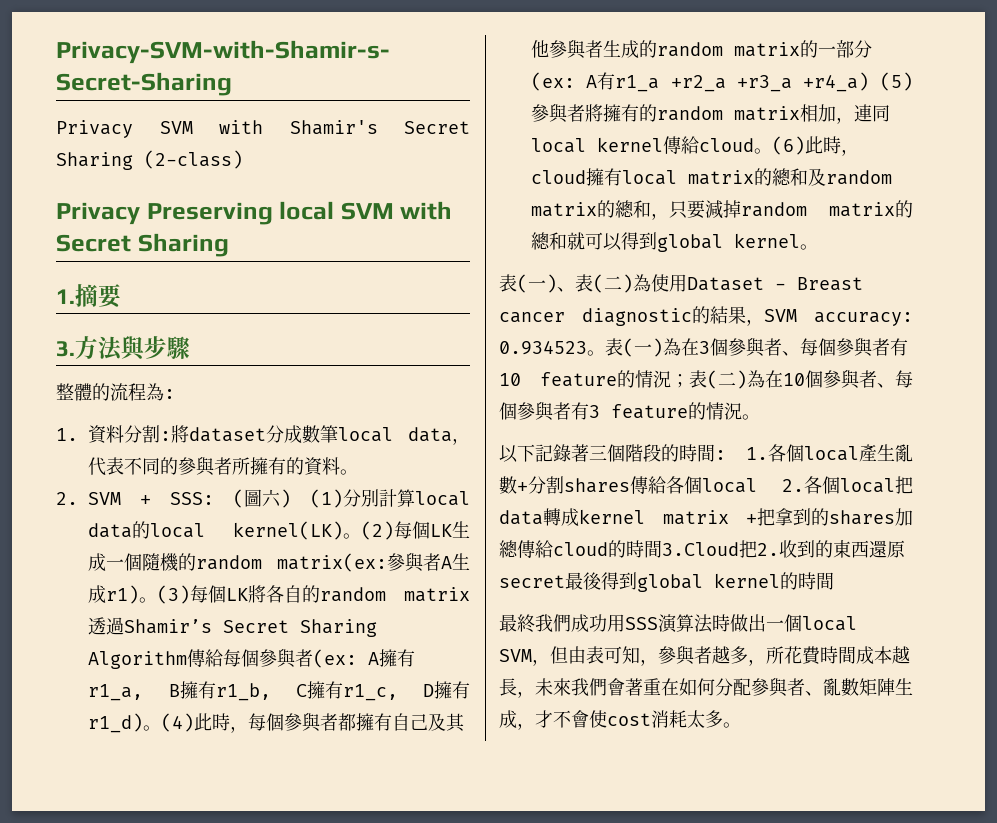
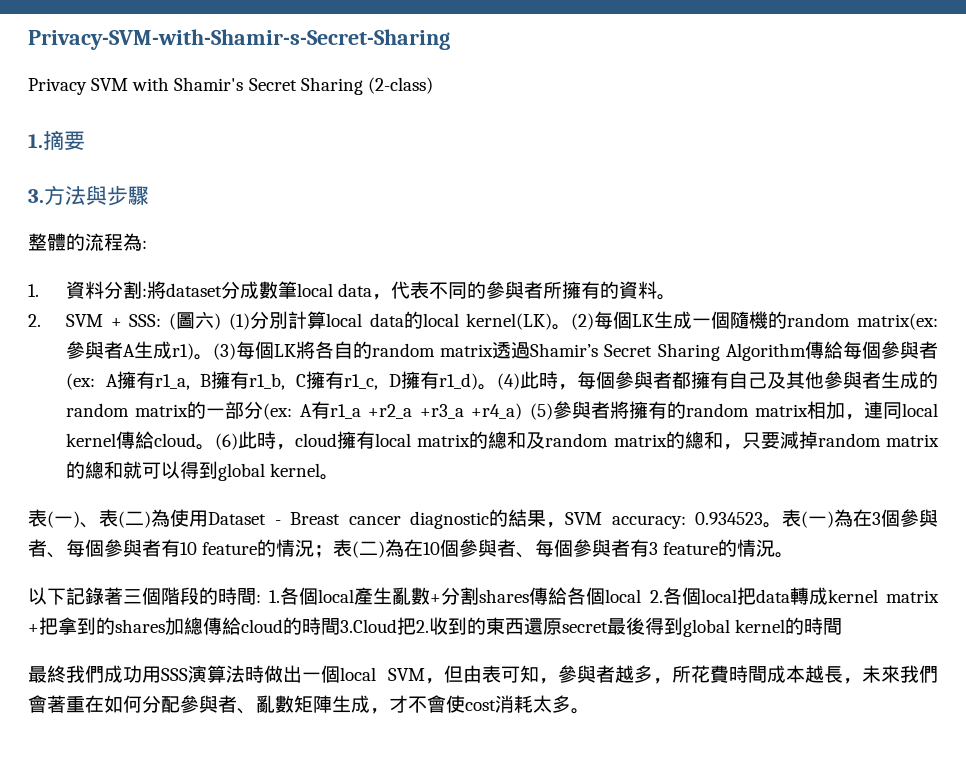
- Privacy Preserving local SVM with Secret Sharing

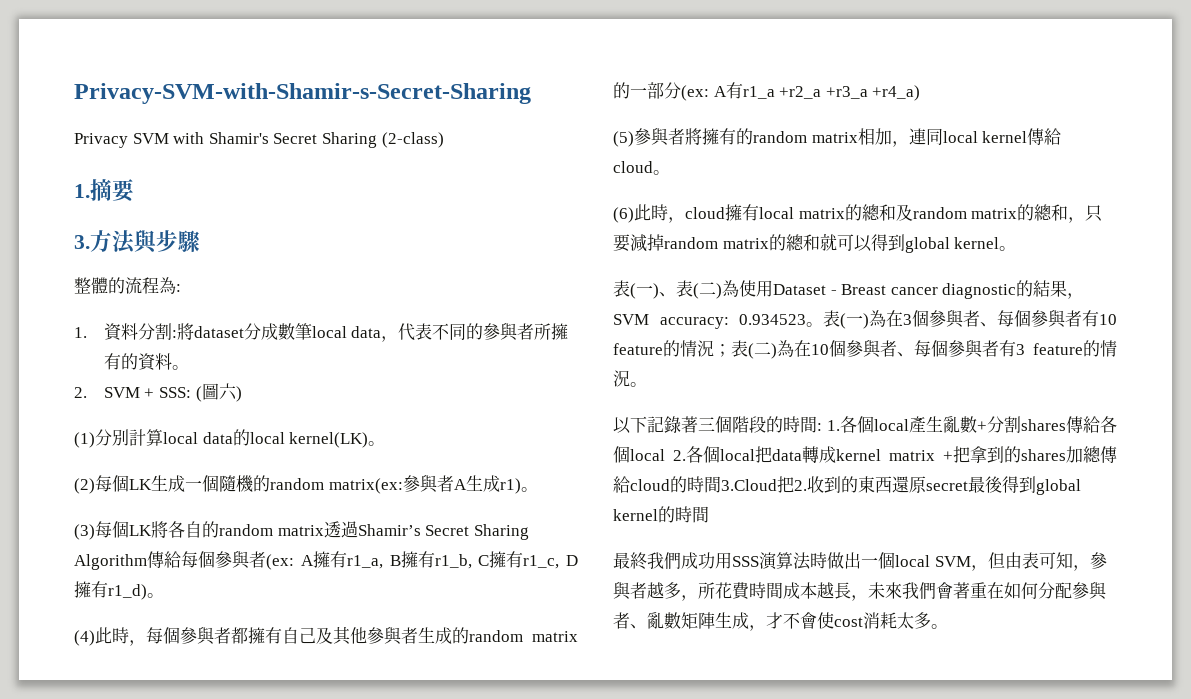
- (圖六) (1)分別計算local data的local kernel(LK)。(2)每個LK生成一個隨機的random matrix(ex:
+ (圖六)
+ (1)分別計算local data的local kernel(LK)。
+ (2)每個LK生成一個隨機的random matrix(ex:
- 參與者A生成r1)。(3)每個LK將各自的random matrix透過Shamir’s Secret Sharing Algorithm傳給每個參與者(ex:
+ 參與者A生成r1)。
+ (3)每個LK將各自的random matrix透過Shamir’s Secret Sharing Algorithm傳給每個參與者(ex:
- A擁有r1_a, B擁有r1_b, C擁有r1_c, D擁有r1_d)。(4)此時，每個參與者都擁有自己及其他參與者生成的random matrix的一部分(ex:
+ A擁有r1_a, B擁有r1_b, C擁有r1_c, D擁有r1_d)。
+ (4)此時，每個參與者都擁有自己及其他參與者生成的random matrix的一部分(ex:
- A有r1_a +r2_a +r3_a +r4_a) (5)參與者將擁有的random matrix相加，連同local kernel傳給cloud。(6)此時，cloud擁有local matrix的總和及random matrix的總和，只要減掉random matrix的總和就可以得到global kernel。
+ A有r1_a +r2_a +r3_a +r4_a)
+ (5)參與者將擁有的random matrix相加，連同local kernel傳給cloud。
+ (6)此時，cloud擁有local matrix的總和及random matrix的總和，只要減掉random matrix的總和就可以得到global kernel。

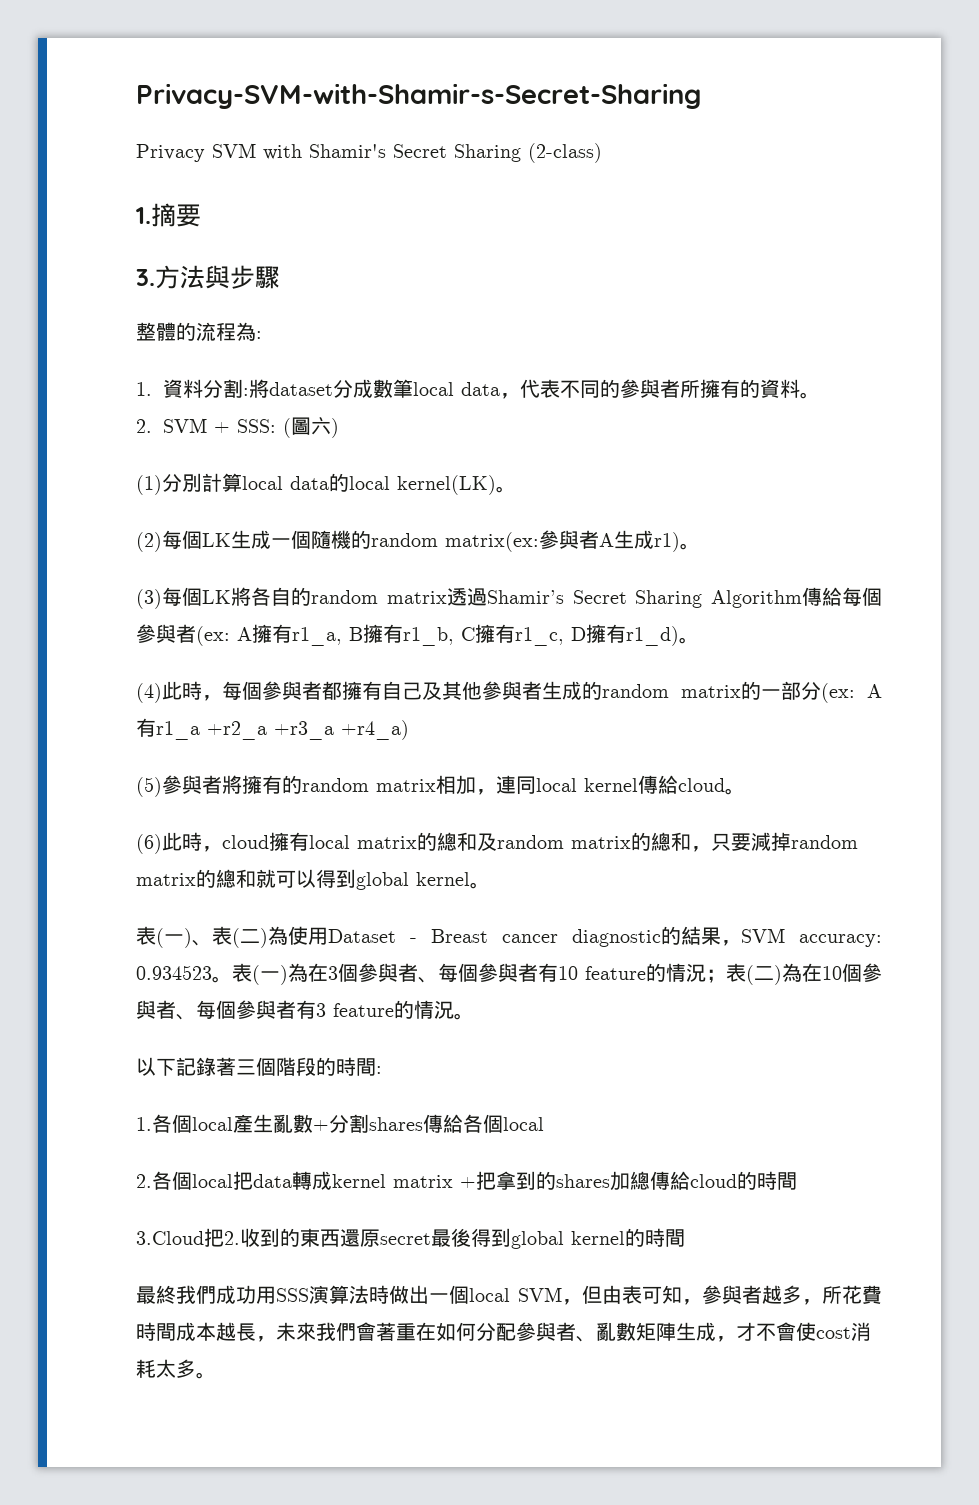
- 以下記錄著三個階段的時間: 1.各個local產生亂數+分割shares傳給各個local 2.各個local把data轉成kernel matrix +把拿到的shares加總傳給cloud的時間3.Cloud把2.收到的東西還原secret最後得到global kernel的時間
+ 以下記錄著三個階段的時間:
+ 1.各個local產生亂數+分割shares傳給各個local
+ 2.各個local把data轉成kernel matrix +把拿到的shares加總傳給cloud的時間
+ 3.Cloud把2.收到的東西還原secret最後得到global kernel的時間

